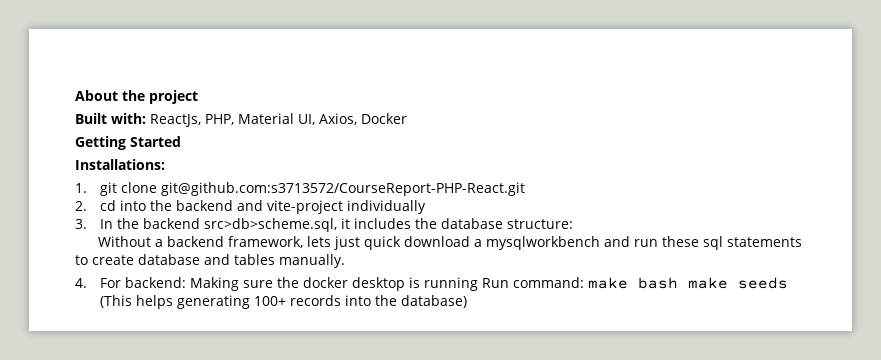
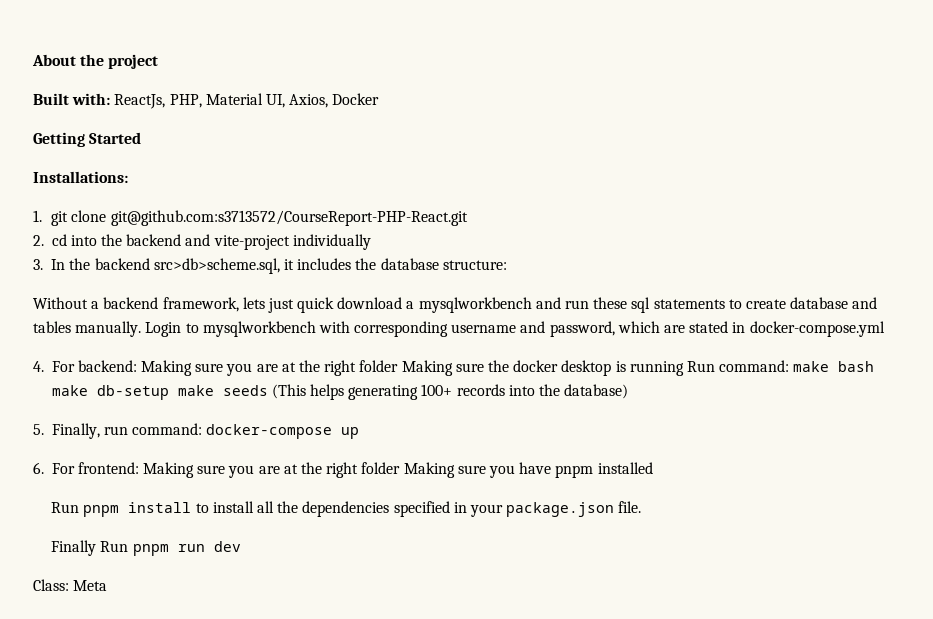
+ Login to mysqlworkbench with corresponding username and password, which are stated in docker-compose.yml
- 4. For backend: Making sure the docker desktop is running Run command: make bash make seeds (This helps generating 100+ records into the database)
+ 4. For backend: Making sure you are at the right folder Making sure the docker desktop is running Run command: make bash make db-setup make seeds (This helps generating 100+ records into the database)
+ 5. Finally, run command: docker-compose up
+ 6. For frontend: Making sure you are at the right folder Making sure you have pnpm installed
+ Run pnpm install to install all the dependencies specified in your package.json file.
+ Finally Run pnpm run dev
+ Class: Meta

